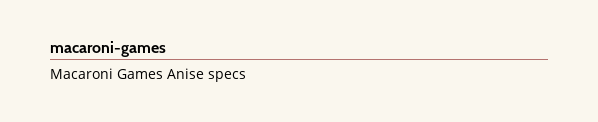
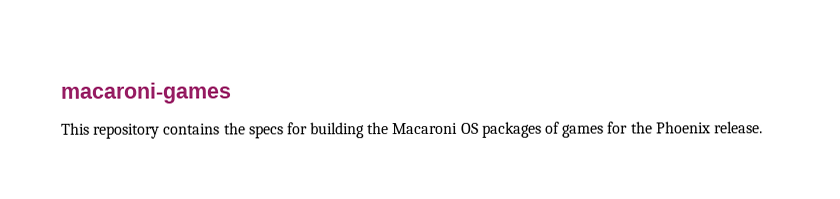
- Macaroni Games Anise specs
+ This repository contains the specs for building the Macaroni OS packages of games for the Phoenix release.

